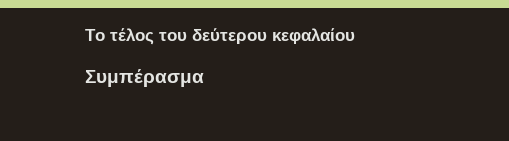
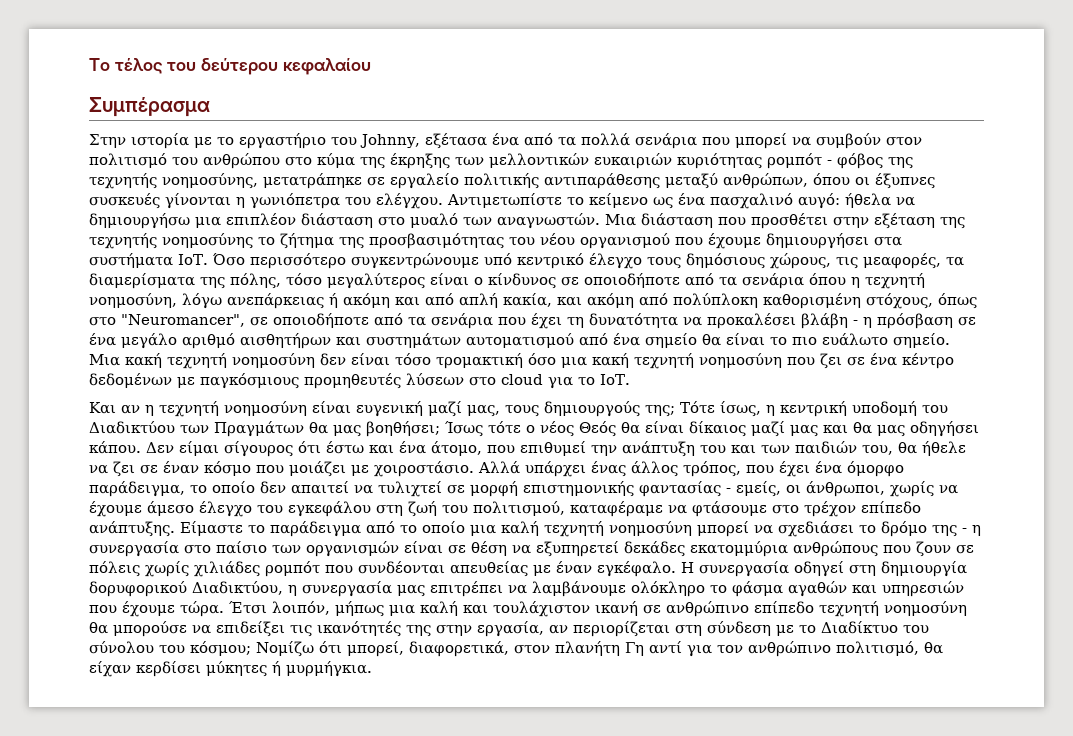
+ Στην ιστορία με το εργαστήριο του Johnny, εξέτασα ένα από τα πολλά σενάρια που μπορεί να συμβούν στον πολιτισμό του ανθρώπου στο κύμα της έκρηξης των μελλοντικών ευκαιριών κυριότητας ρομπότ - φόβος της τεχνητής νοημοσύνης, μετατράπηκε σε εργαλείο πολιτικής αντιπαράθεσης μεταξύ ανθρώπων, όπου οι έξυπνες συσκευές γίνονται η γωνιόπετρα του ελέγχου. Αντιμετωπίστε το κείμενο ως ένα πασχαλινό αυγό: ήθελα να δημιουργήσω μια επιπλέον διάσταση στο μυαλό των αναγνωστών. Μια διάσταση που προσθέτει στην εξέταση της τεχνητής νοημοσύνης το ζήτημα της προσβασιμότητας του νέου οργανισμού που έχουμε δημιουργήσει στα συστήματα IoT. Όσο περισσότερο συγκεντρώνουμε υπό κεντρικό έλεγχο τους δημόσιους χώρους, τις μεαφορές, τα διαμερίσματα της πόλης, τόσο μεγαλύτερος είναι ο κίνδυνος σε οποιοδήποτε από τα σενάρια όπου η τεχνητή νοημοσύνη, λόγω ανεπάρκειας ή ακόμη και από απλή κακία, και ακόμη από πολύπλοκη καθορισμένη στόχους, όπως στο "Neuromancer", σε οποιοδήποτε από τα σενάρια που έχει τη δυνατότητα να προκαλέσει βλάβη - η πρόσβαση σε ένα μεγάλο αριθμό αισθητήρων και συστημάτων αυτοματισμού από ένα σημείο θα είναι το πιο ευάλωτο σημείο. Μια κακή τεχνητή νοημοσύνη δεν είναι τόσο τρομακτική όσο μια κακή τεχνητή νοημοσύνη που ζει σε ένα κέντρο δεδομένων με παγκόσμιους προμηθευτές λύσεων στο cloud για το IoT.
+ Και αν η τεχνητή νοημοσύνη είναι ευγενική μαζί μας, τους δημιουργούς της; Τότε ίσως, η κεντρική υποδομή του Διαδικτύου των Πραγμάτων θα μας βοηθήσει; Ίσως τότε ο νέος Θεός θα είναι δίκαιος μαζί μας και θα μας οδηγήσει κάπου. Δεν είμαι σίγουρος ότι έστω και ένα άτομο, που επιθυμεί την ανάπτυξη του και των παιδιών του, θα ήθελε να ζει σε έναν κόσμο που μοιάζει με χοιροστάσιο. Αλλά υπάρχει ένας άλλος τρόπος, που έχει ένα όμορφο παράδειγμα, το οποίο δεν απαιτεί να τυλιχτεί σε μορφή επιστημονικής φαντασίας - εμείς, οι άνθρωποι, χωρίς να έχουμε άμεσο έλεγχο του εγκεφάλου στη ζωή του πολιτισμού, καταφέραμε να φτάσουμε στο τρέχον επίπεδο ανάπτυξης. Είμαστε το παράδειγμα από το οποίο μια καλή τεχνητή νοημοσύνη μπορεί να σχεδιάσει το δρόμο της - η συνεργασία στο παίσιο των οργανισμών είναι σε θέση να εξυπηρετεί δεκάδες εκατομμύρια ανθρώπους που ζουν σε πόλεις χωρίς χιλιάδες ρομπότ που συνδέονται απευθείας με έναν εγκέφαλο. Η συνεργασία οδηγεί στη δημιουργία δορυφορικού Διαδικτύου, η συνεργασία μας επιτρέπει να λαμβάνουμε ολόκληρο το φάσμα αγαθών και υπηρεσιών που έχουμε τώρα. Έτσι λοιπόν, μήπως μια καλή και τουλάχιστον ικανή σε ανθρώπινο επίπεδο τεχνητή νοημοσύνη θα μπορούσε να επιδείξει τις ικανότητές της στην εργασία, αν περιορίζεται στη σύνδεση με το Διαδίκτυο του σύνολου του κόσμου; Νομίζω ότι μπορεί, διαφορετικά, στον πλανήτη Γη αντί για τον ανθρώπινο πολιτισμό, θα είχαν κερδίσει μύκητες ή μυρμήγκια.

